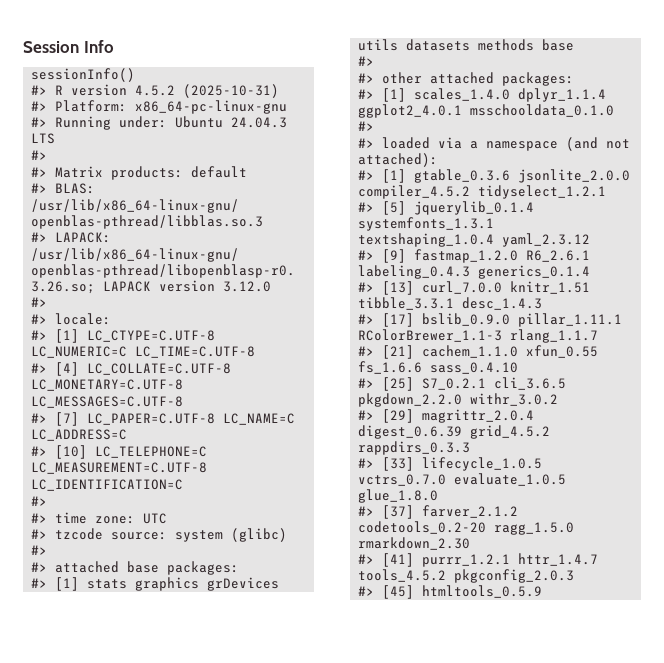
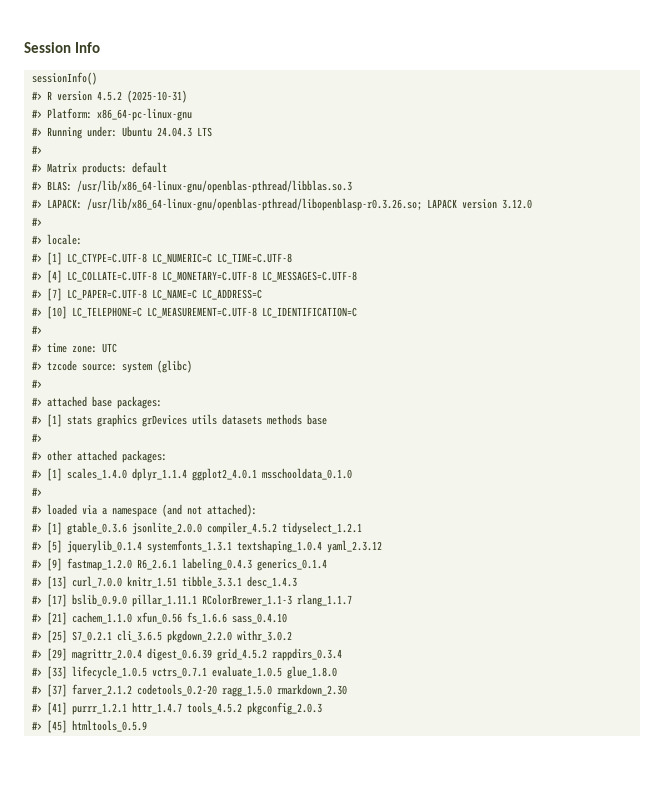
- #> [21] cachem_1.1.0 xfun_0.55 fs_1.6.6 sass_0.4.10
+ #> [21] cachem_1.1.0 xfun_0.56 fs_1.6.6 sass_0.4.10
- #> [29] magrittr_2.0.4 digest_0.6.39 grid_4.5.2 rappdirs_0.3.3
+ #> [29] magrittr_2.0.4 digest_0.6.39 grid_4.5.2 rappdirs_0.3.4
- #> [33] lifecycle_1.0.5 vctrs_0.7.0 evaluate_1.0.5 glue_1.8.0
+ #> [33] lifecycle_1.0.5 vctrs_0.7.1 evaluate_1.0.5 glue_1.8.0

